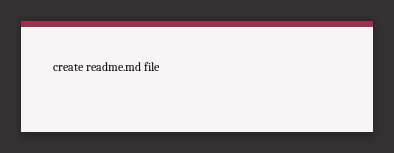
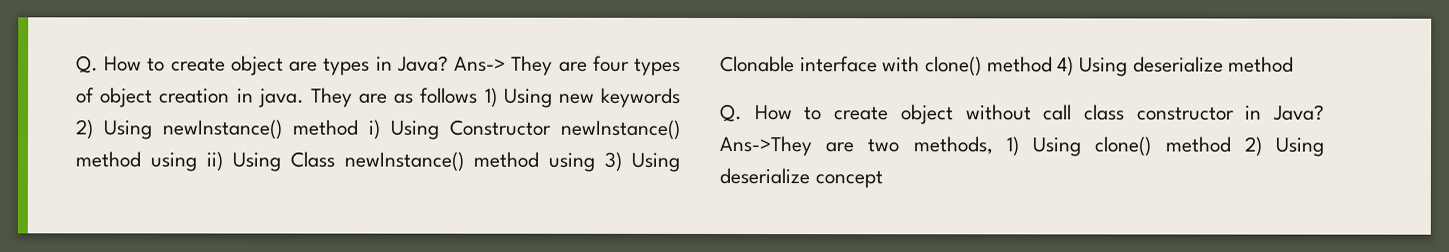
- create readme.md file
+ Q. How to create object are types in Java? Ans-> They are four types of object creation in java. They are as follows 1) Using new keywords 2) Using newInstance() method i) Using Constructor newInstance() method using ii) Using Class newInstance() method using 3) Using Clonable interface with clone() method 4) Using deserialize method
+ Q. How to create object without call class constructor in Java? Ans->They are two methods, 1) Using clone() method 2) Using deserialize concept

